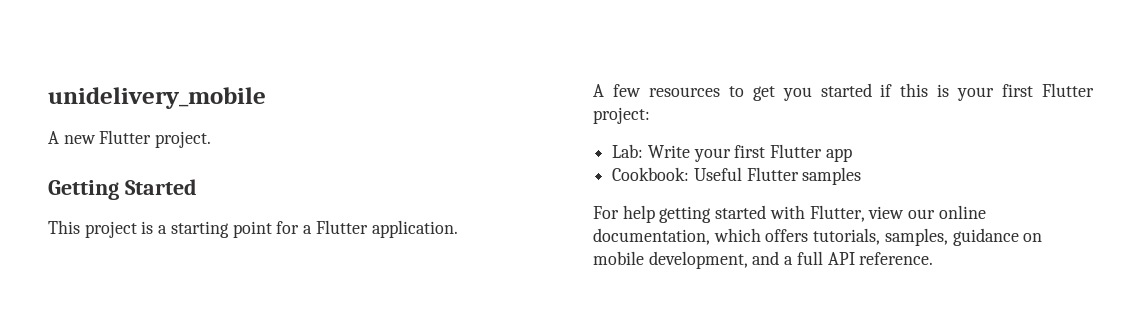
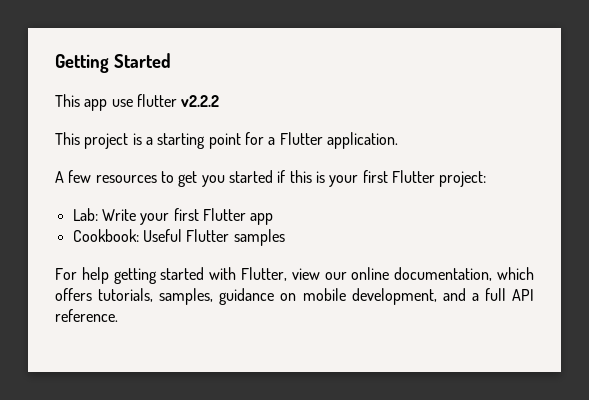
- unidelivery_mobile
- A new Flutter project.
  Getting Started
+ This app use flutter v2.2.2

